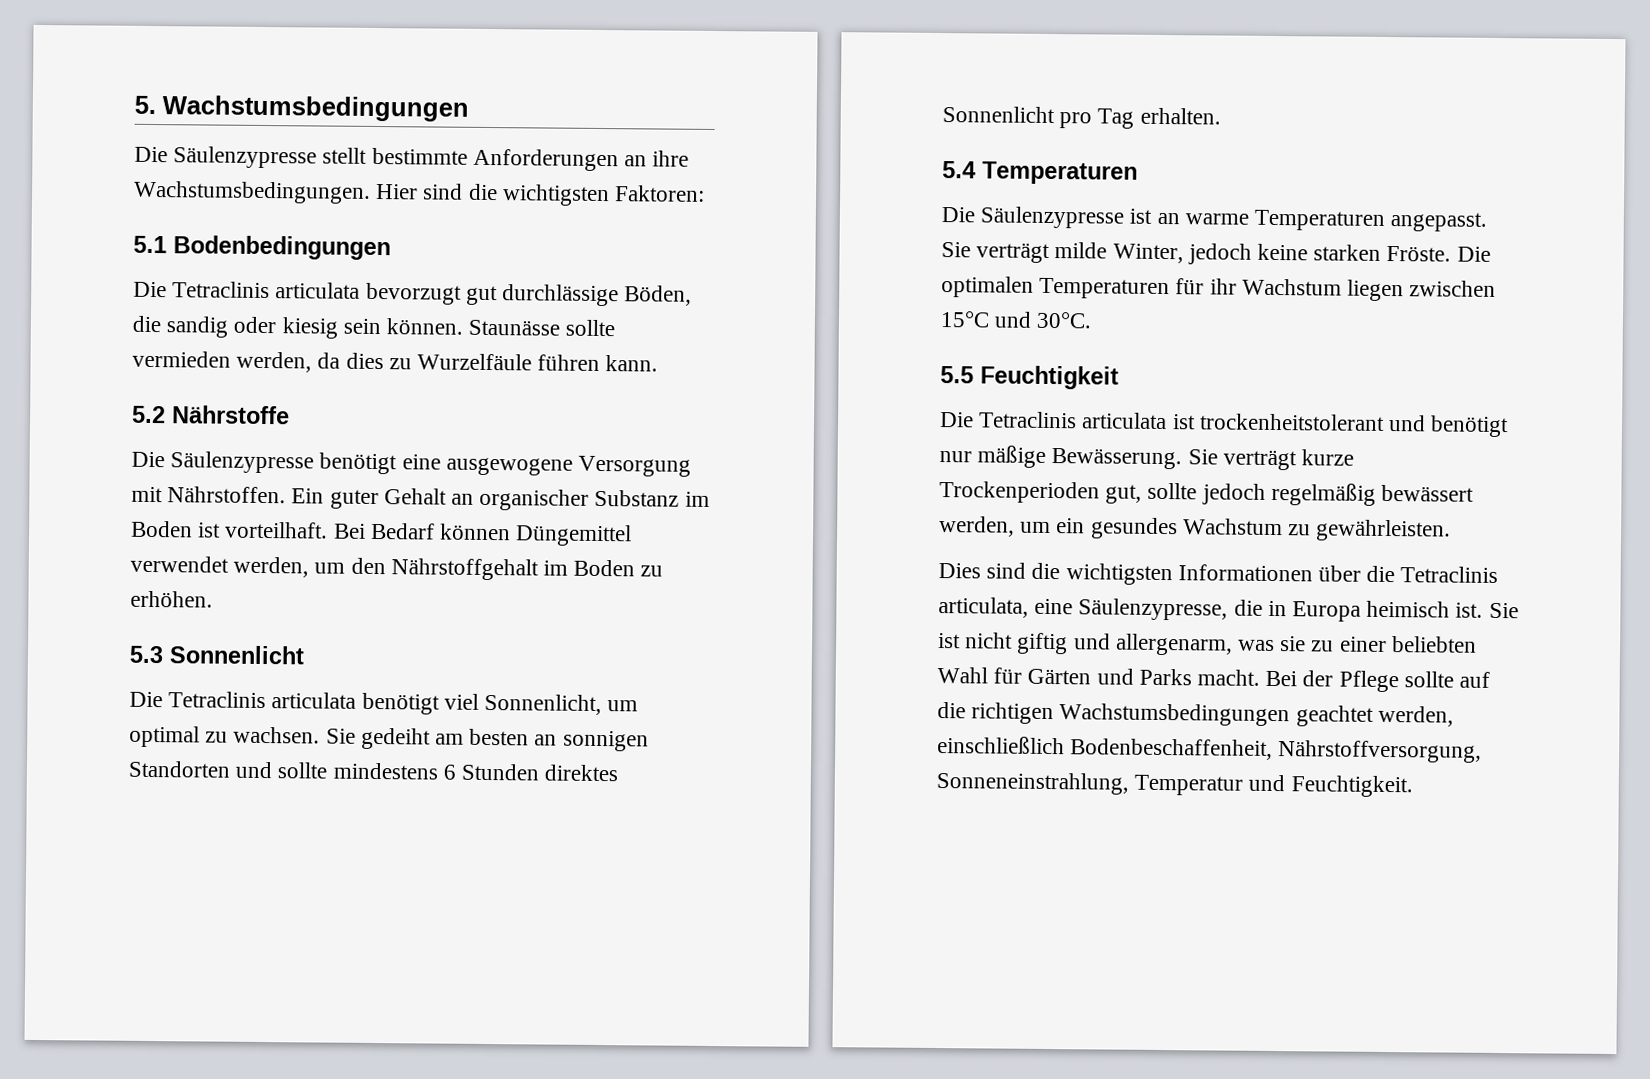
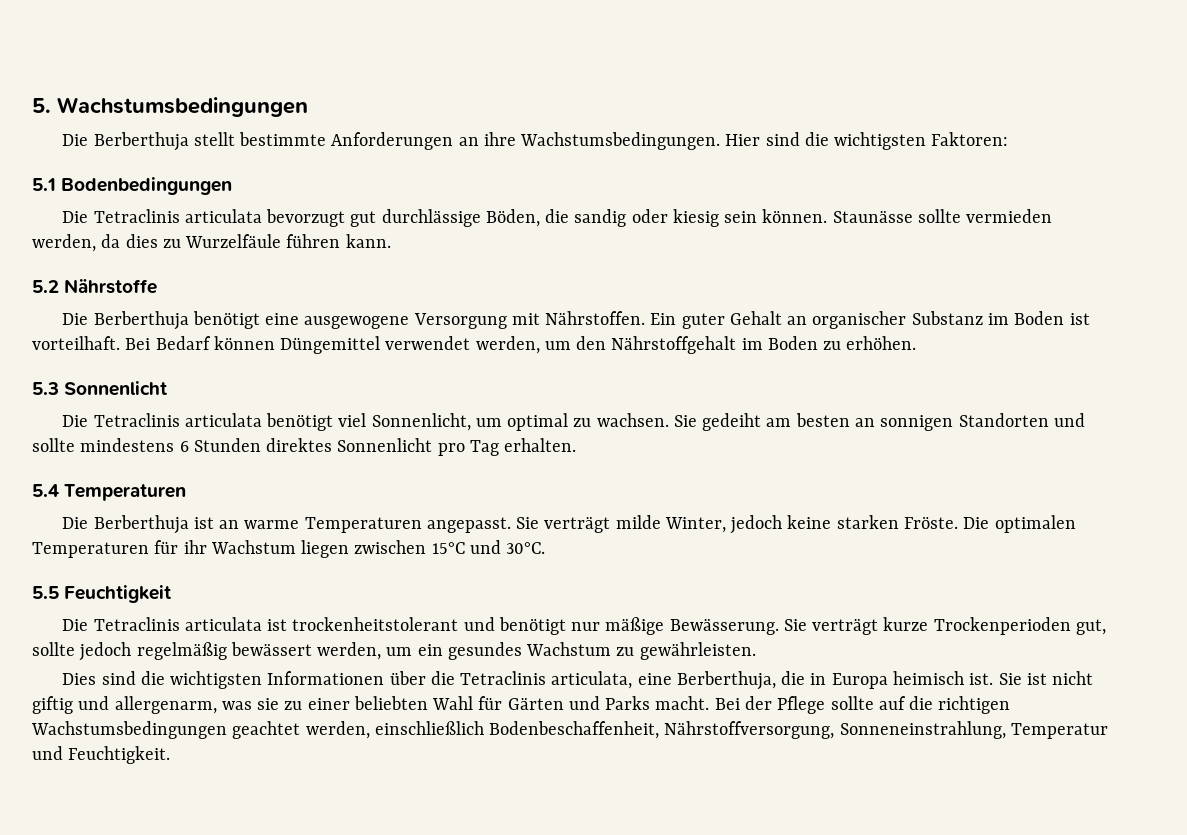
- Die Säulenzypresse stellt bestimmte Anforderungen an ihre Wachstumsbedingungen.
+ Die Berberthuja stellt bestimmte Anforderungen an ihre Wachstumsbedingungen.
- Die Säulenzypresse benötigt eine ausgewogene Versorgung mit Nährstoffen.
+ Die Berberthuja benötigt eine ausgewogene Versorgung mit Nährstoffen.
- Die Säulenzypresse ist an warme Temperaturen angepasst.
+ Die Berberthuja ist an warme Temperaturen angepasst.
- Dies sind die wichtigsten Informationen über die Tetraclinis articulata, eine Säulenzypresse, die in Europa heimisch ist.
+ Dies sind die wichtigsten Informationen über die Tetraclinis articulata, eine Berberthuja, die in Europa heimisch ist.

